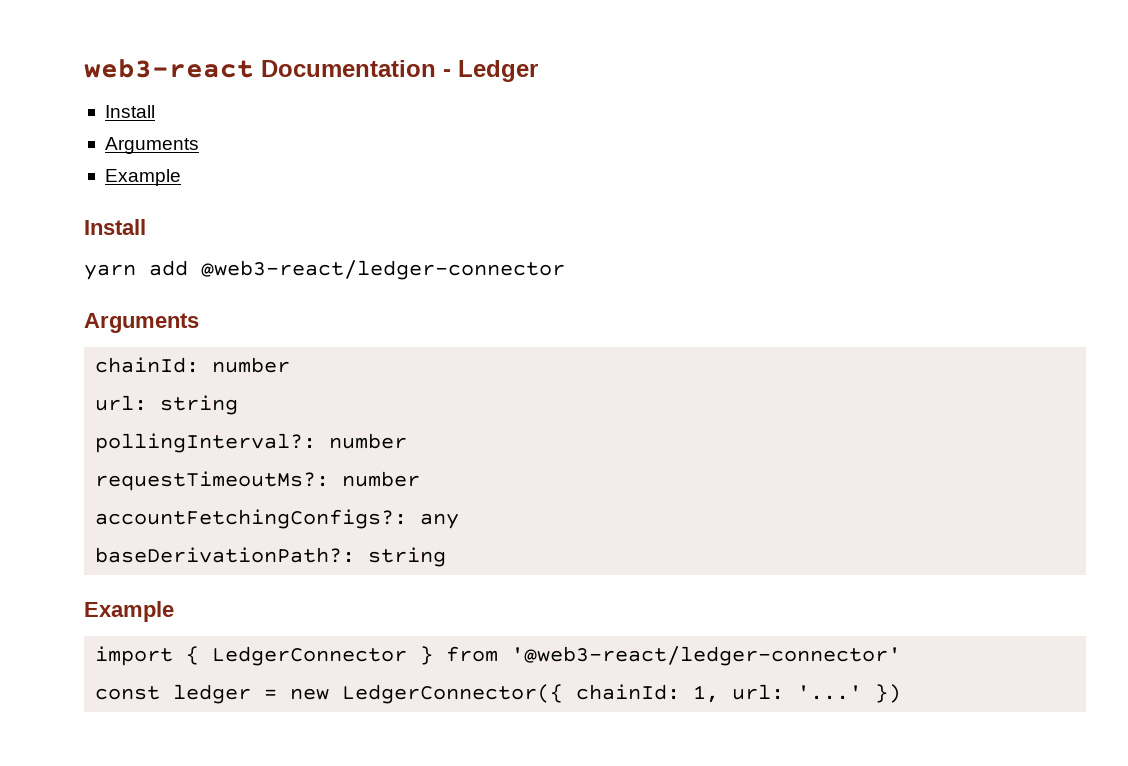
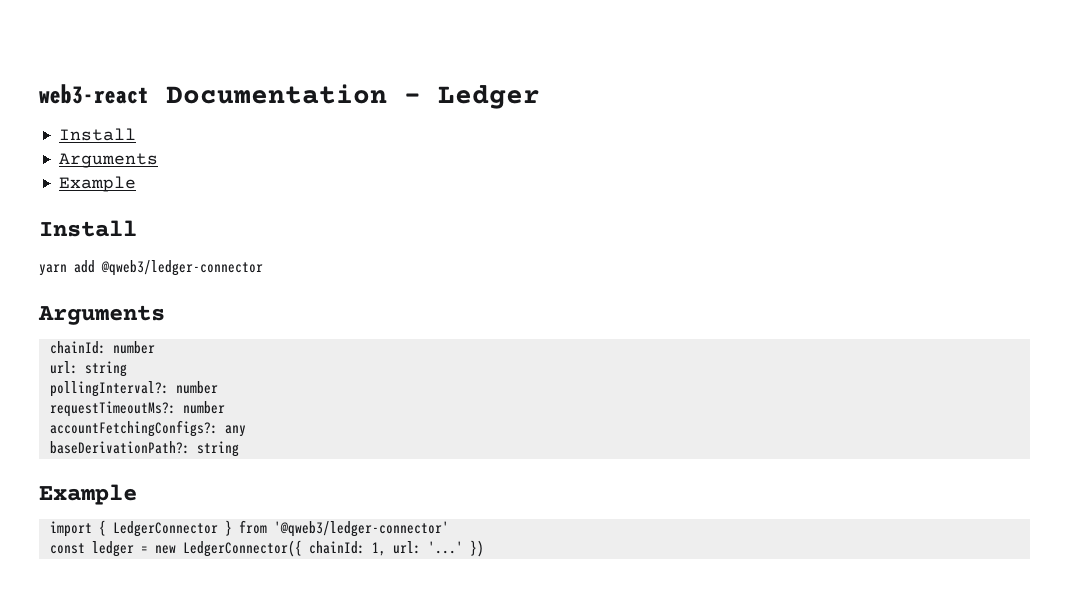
- yarn add @web3-react/ledger-connector
+ yarn add @qweb3/ledger-connector
- import { LedgerConnector } from '@web3-react/ledger-connector'
+ import { LedgerConnector } from '@qweb3/ledger-connector'

